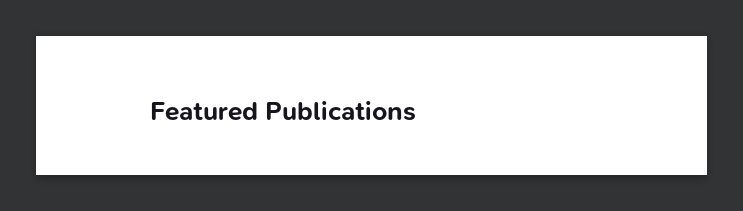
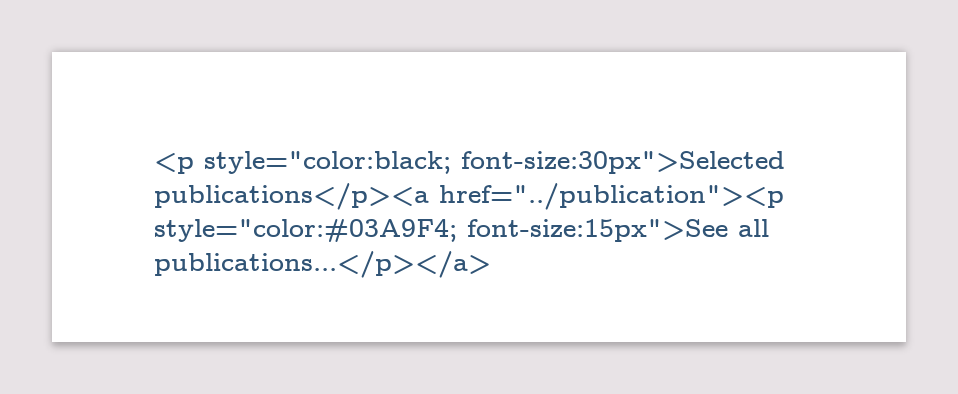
- Featured Publications
+ <p style="color:black; font-size:30px">Selected publications</p><a href="../publication"><p style="color:#03A9F4; font-size:15px">See all publications...</p></a>

